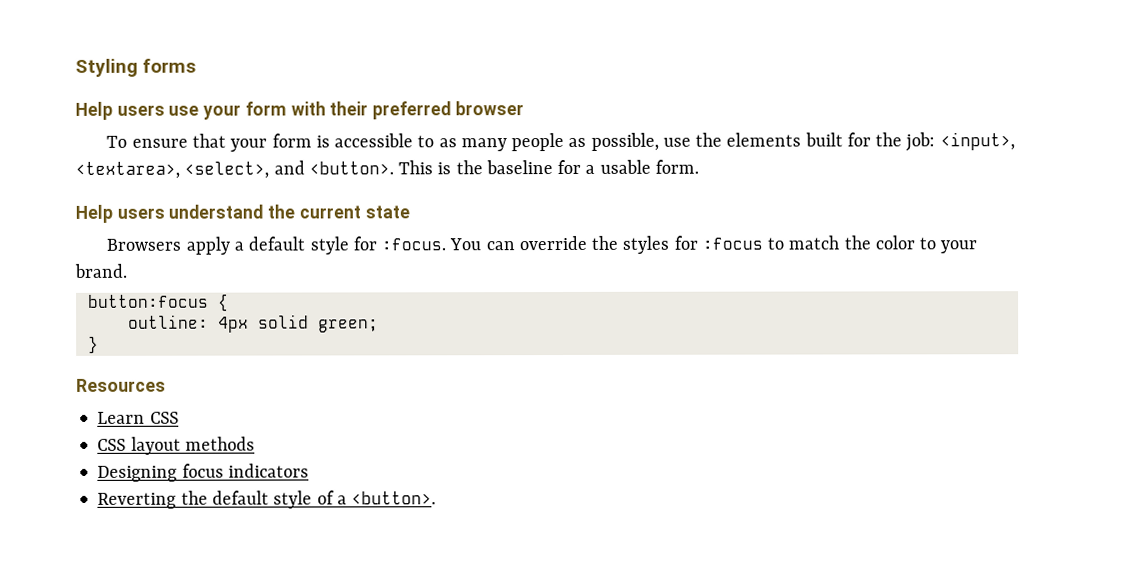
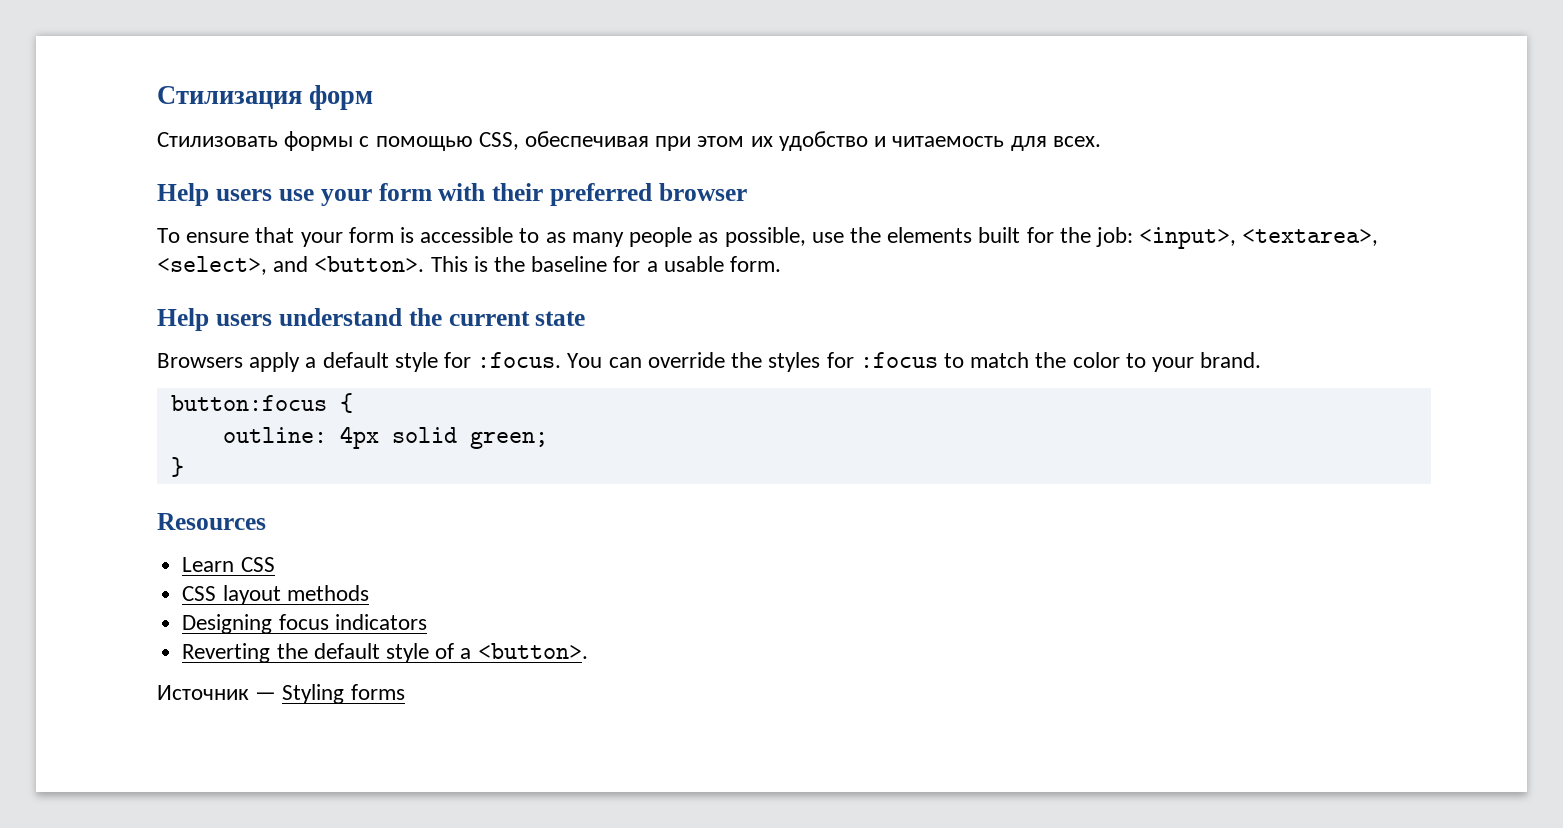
- Styling forms
+ Стилизация форм
+ Стилизовать формы с помощью CSS, обеспечивая при этом их удобство и читаемость для всех.
+ Источник — Styling forms

